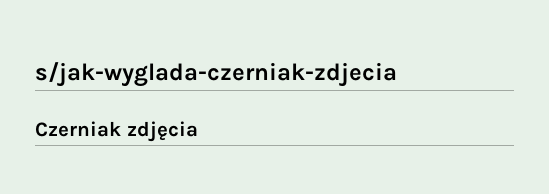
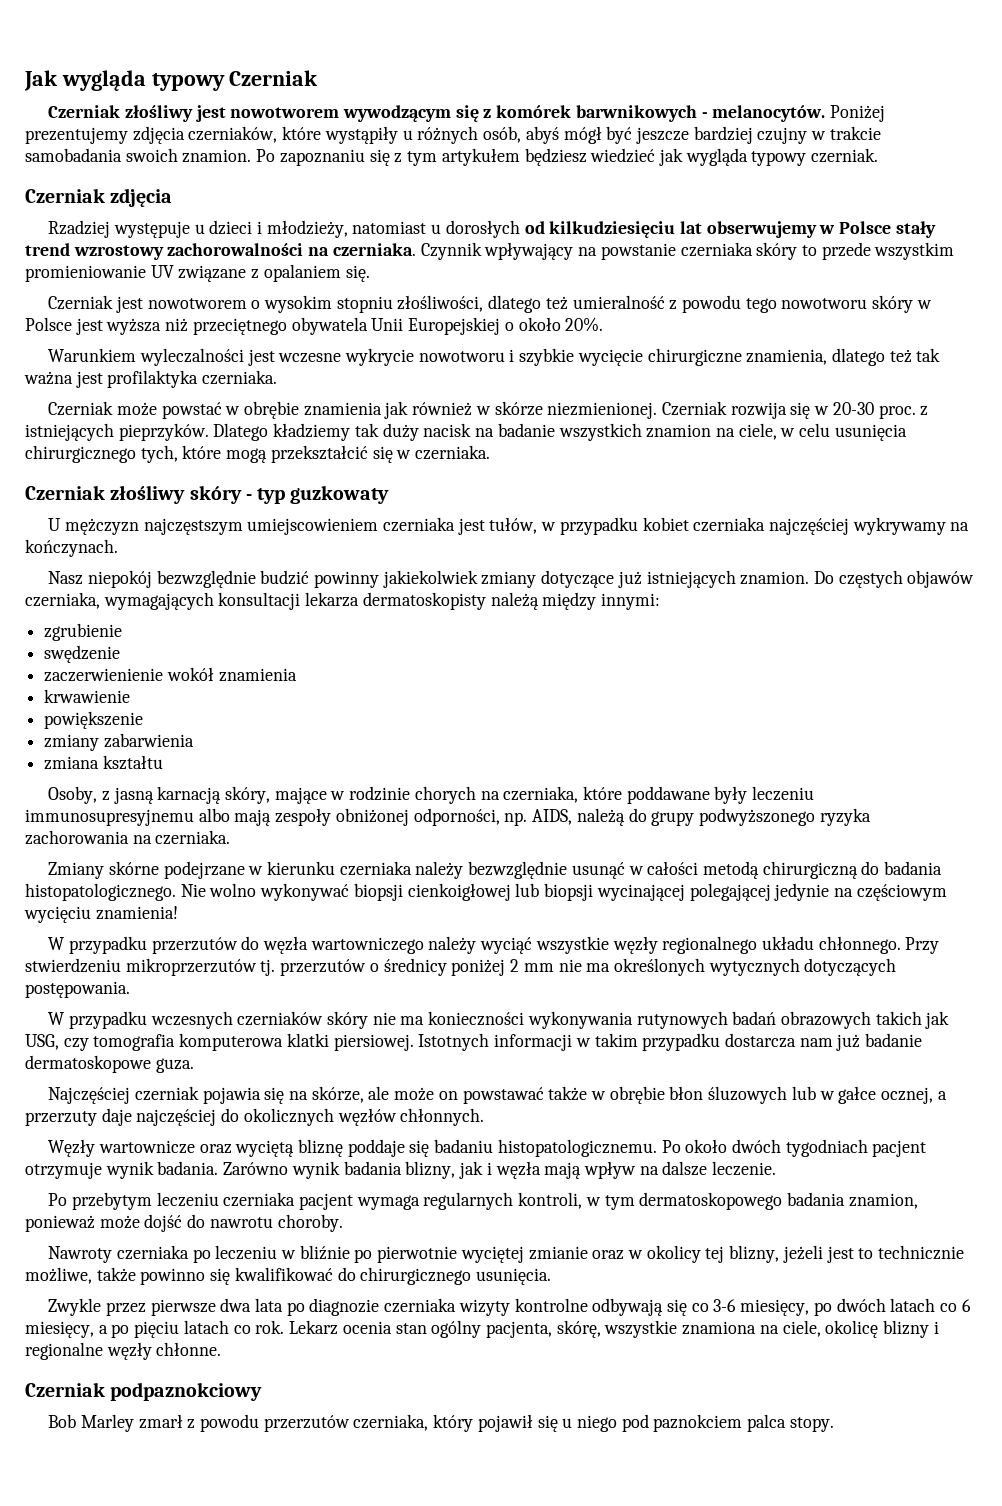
- s/jak-wyglada-czerniak-zdjecia
+ Jak wygląda typowy Czerniak
+ Czerniak złośliwy jest nowotworem wywodzącym się z komórek barwnikowych - melanocytów. Poniżej prezentujemy zdjęcia czerniaków, które wystąpiły u różnych osób, abyś mógł być jeszcze bardziej czujny w trakcie samobadania swoich znamion. Po zapoznaniu się z tym artykułem będziesz wiedzieć jak wygląda typowy czerniak.
  Czerniak zdjęcia
+ Rzadziej występuje u dzieci i młodzieży, natomiast u dorosłych od kilkudziesięciu lat obserwujemy w Polsce stały trend wzrostowy zachorowalności na czerniaka. Czynnik wpływający na powstanie czerniaka skóry to przede wszystkim promieniowanie UV związane z opalaniem się.
+ Czerniak jest nowotworem o wysokim stopniu złośliwości, dlatego też umieralność z powodu tego nowotworu skóry w Polsce jest wyższa niż przeciętnego obywatela Unii Europejskiej o około 20%.
+ Warunkiem wyleczalności jest wczesne wykrycie nowotworu i szybkie wycięcie chirurgiczne znamienia, dlatego też tak ważna jest profilaktyka czerniaka.
+ Czerniak może powstać w obrębie znamienia jak również w skórze niezmienionej. Czerniak rozwija się w 20-30 proc. z istniejących pieprzyków. Dlatego kładziemy tak duży nacisk na badanie wszystkich znamion na ciele, w celu usunięcia chirurgicznego tych, które mogą przekształcić się w czerniaka.
+ Czerniak złośliwy skóry - typ guzkowaty
+ U mężczyzn najczęstszym umiejscowieniem czerniaka jest tułów, w przypadku kobiet czerniaka najczęściej wykrywamy na kończynach.
+ Nasz niepokój bezwzględnie budzić powinny jakiekolwiek zmiany dotyczące już istniejących znamion. Do częstych objawów czerniaka, wymagających konsultacji lekarza dermatoskopisty należą między innymi:
+ zgrubienie
+ swędzenie
+ zaczerwienienie wokół znamienia
+ krwawienie
+ powiększenie
+ zmiany zabarwienia
+ zmiana kształtu
+ Osoby, z jasną karnacją skóry, mające w rodzinie chorych na czerniaka, które poddawane były leczeniu immunosupresyjnemu albo mają zespoły obniżonej odporności, np. AIDS, należą do grupy podwyższonego ryzyka zachorowania na czerniaka.
+ Zmiany skórne podejrzane w kierunku czerniaka należy bezwzględnie usunąć w całości metodą chirurgiczną do badania histopatologicznego. Nie wolno wykonywać biopsji cienkoigłowej lub biopsji wycinającej polegającej jedynie na częściowym wycięciu znamienia!
+ W przypadku przerzutów do węzła wartowniczego należy wyciąć wszystkie węzły regionalnego układu chłonnego. Przy stwierdzeniu mikroprzerzutów tj. przerzutów o średnicy poniżej 2 mm nie ma określonych wytycznych dotyczących postępowania.
+ W przypadku wczesnych czerniaków skóry nie ma konieczności wykonywania rutynowych badań obrazowych takich jak USG, czy tomografia komputerowa klatki piersiowej. Istotnych informacji w takim przypadku dostarcza nam już badanie dermatoskopowe guza.
+ Najczęściej czerniak pojawia się na skórze, ale może on powstawać także w obrębie błon śluzowych lub w gałce ocznej, a przerzuty daje najczęściej do okolicznych węzłów chłonnych.
+ Węzły wartownicze oraz wyciętą bliznę poddaje się badaniu histopatologicznemu. Po około dwóch tygodniach pacjent otrzymuje wynik badania. Zarówno wynik badania blizny, jak i węzła mają wpływ na dalsze leczenie.
+ Po przebytym leczeniu czerniaka pacjent wymaga regularnych kontroli, w tym dermatoskopowego badania znamion, ponieważ może dojść do nawrotu choroby.
+ Nawroty czerniaka po leczeniu w bliźnie po pierwotnie wyciętej zmianie oraz w okolicy tej blizny, jeżeli jest to technicznie możliwe, także powinno się kwalifikować do chirurgicznego usunięcia.
+ Zwykle przez pierwsze dwa lata po diagnozie czerniaka wizyty kontrolne odbywają się co 3-6 miesięcy, po dwóch latach co 6 miesięcy, a po pięciu latach co rok. Lekarz ocenia stan ogólny pacjenta, skórę, wszystkie znamiona na ciele, okolicę blizny i regionalne węzły chłonne.
+ Czerniak podpaznokciowy
+ Bob Marley zmarł z powodu przerzutów czerniaka, który pojawił się u niego pod paznokciem palca stopy.

